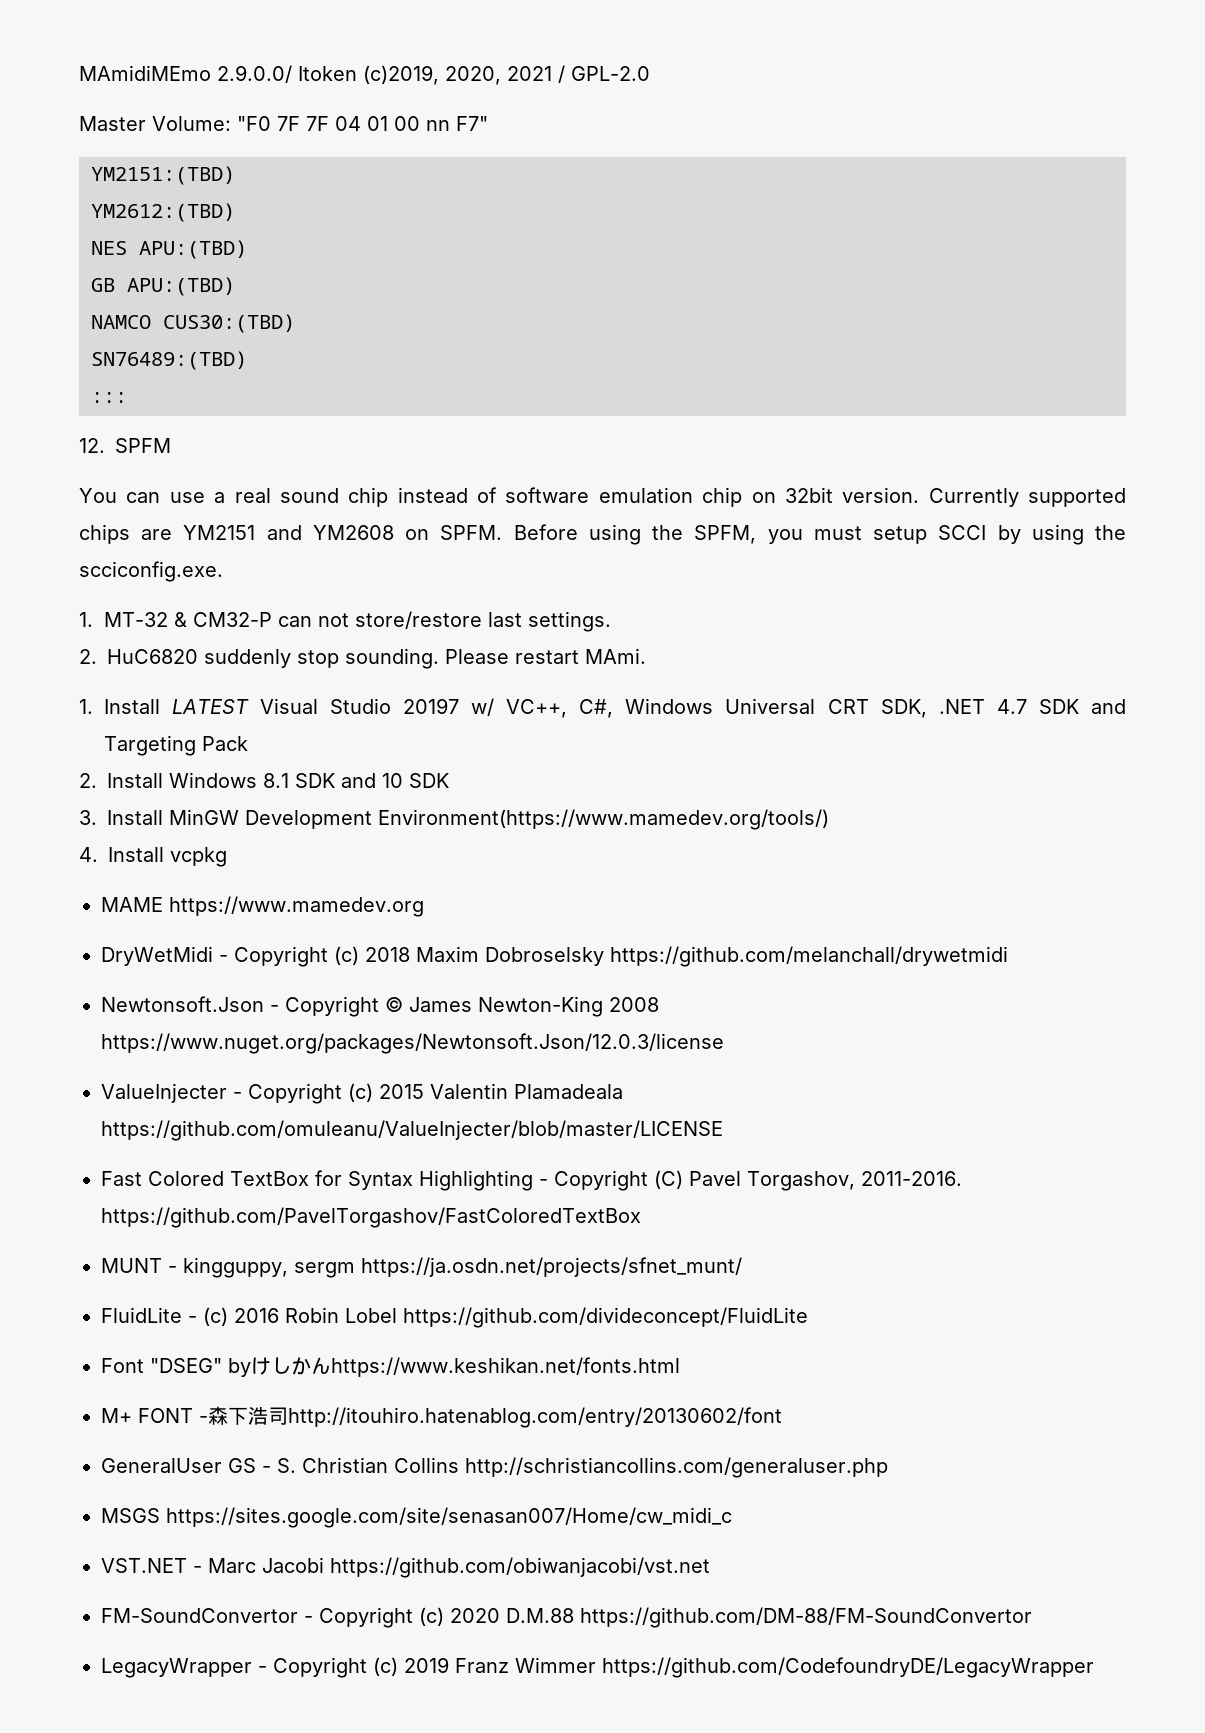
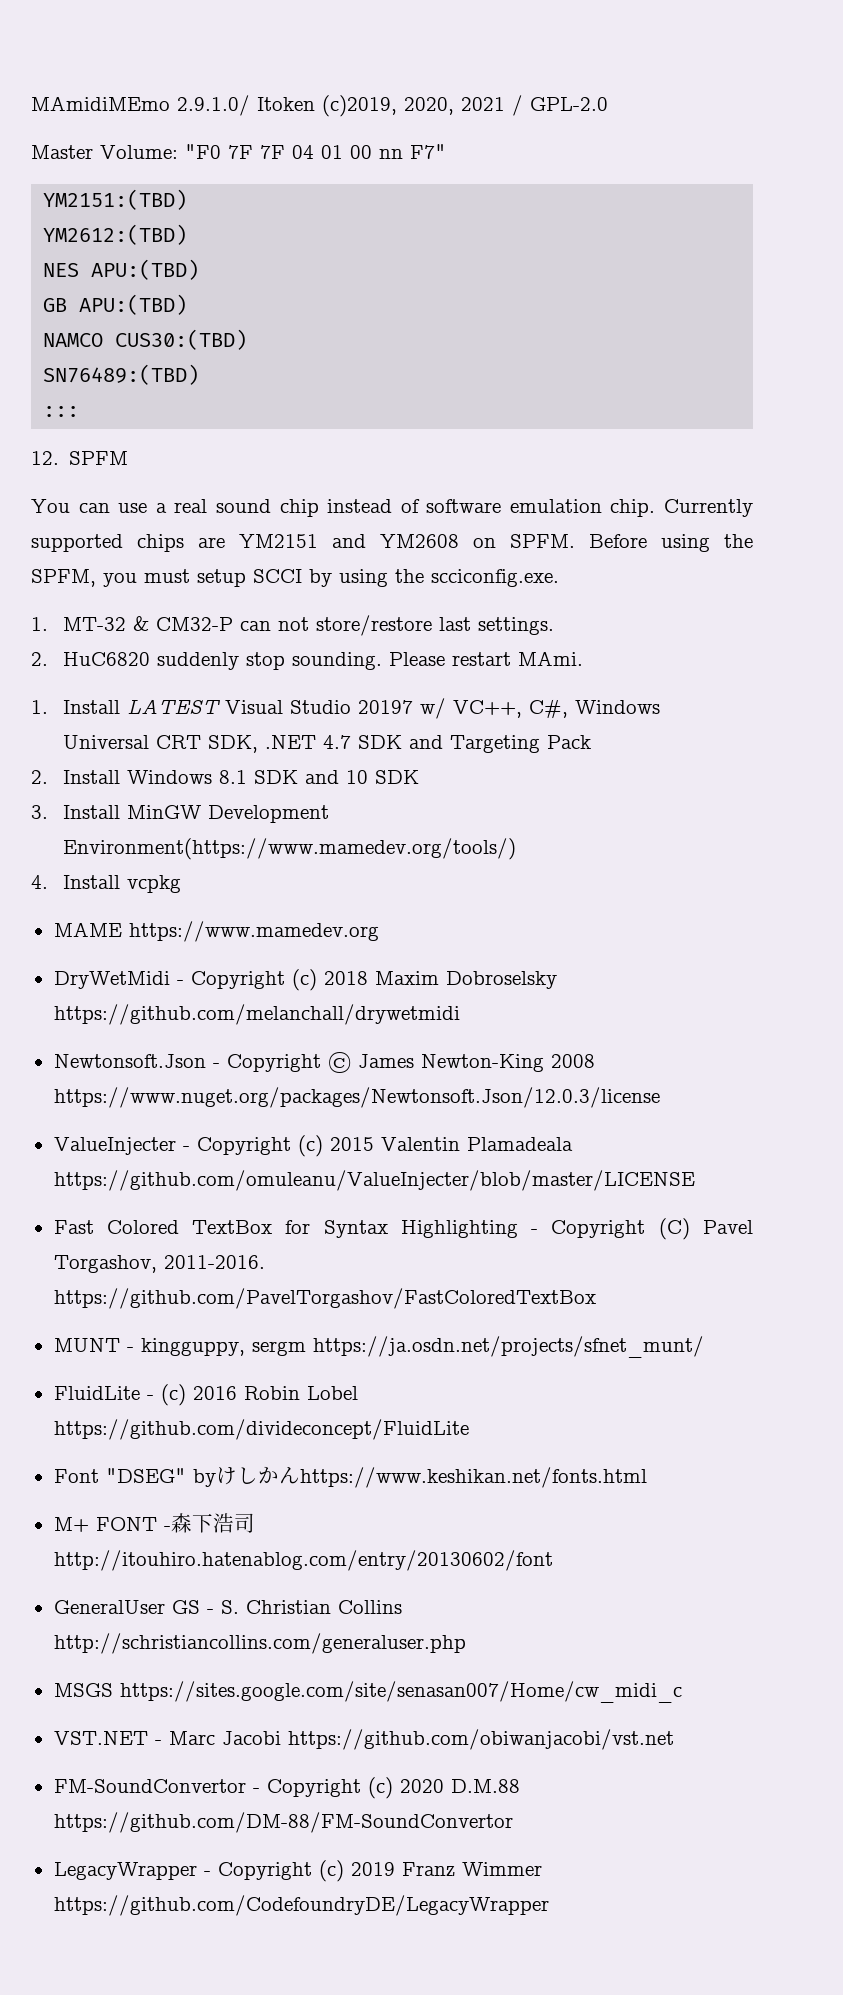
- MAmidiMEmo 2.9.0.0/ Itoken (c)2019, 2020, 2021 / GPL-2.0
+ MAmidiMEmo 2.9.1.0/ Itoken (c)2019, 2020, 2021 / GPL-2.0
- You can use a real sound chip instead of software emulation chip on 32bit version.
+ You can use a real sound chip instead of software emulation chip.

